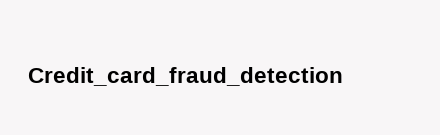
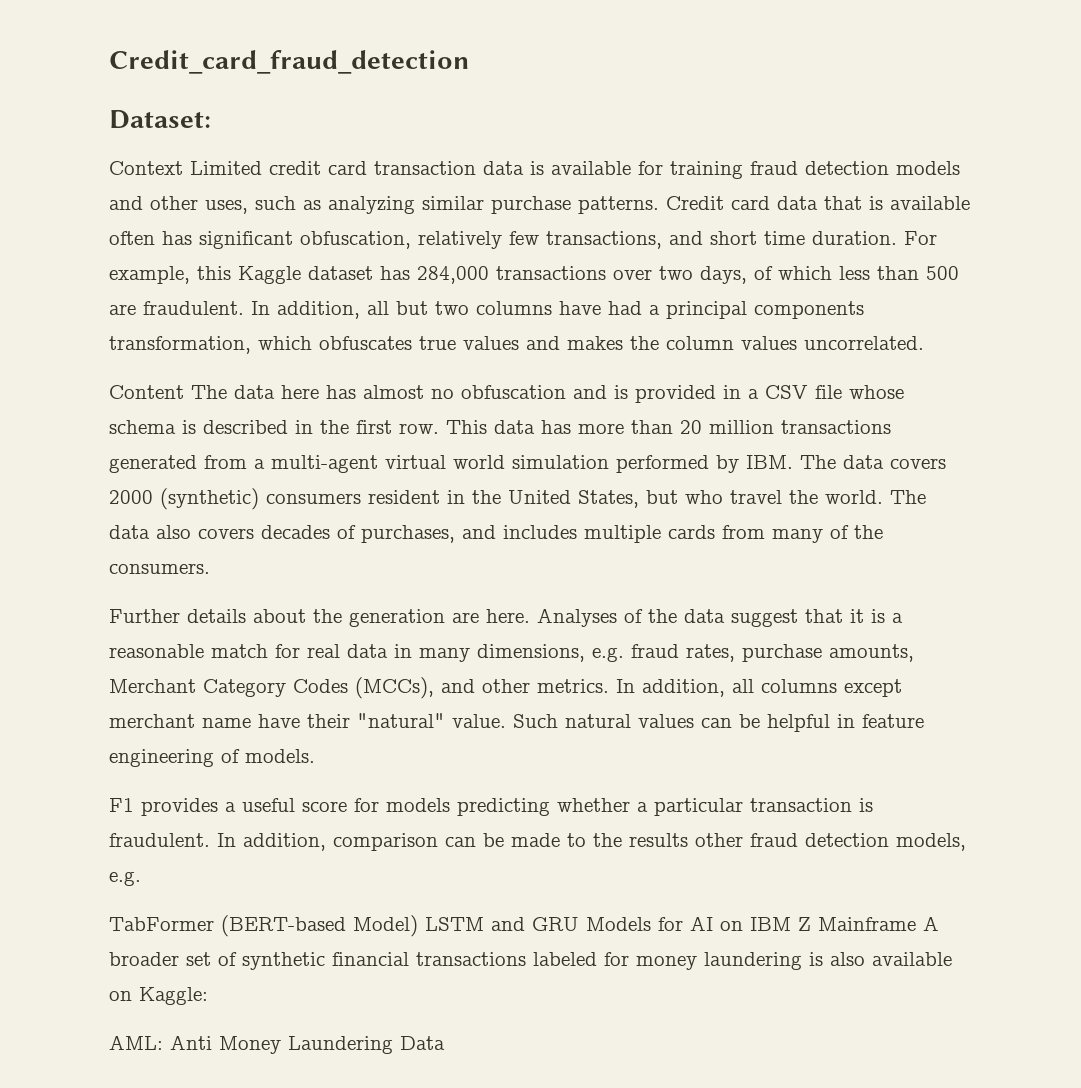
+ Dataset:
+ Context Limited credit card transaction data is available for training fraud detection models and other uses, such as analyzing similar purchase patterns. Credit card data that is available often has significant obfuscation, relatively few transactions, and short time duration. For example, this Kaggle dataset has 284,000 transactions over two days, of which less than 500 are fraudulent. In addition, all but two columns have had a principal components transformation, which obfuscates true values and makes the column values uncorrelated.
+ Content The data here has almost no obfuscation and is provided in a CSV file whose schema is described in the first row. This data has more than 20 million transactions generated from a multi-agent virtual world simulation performed by IBM. The data covers 2000 (synthetic) consumers resident in the United States, but who travel the world. The data also covers decades of purchases, and includes multiple cards from many of the consumers.
+ Further details about the generation are here. Analyses of the data suggest that it is a reasonable match for real data in many dimensions, e.g. fraud rates, purchase amounts, Merchant Category Codes (MCCs), and other metrics. In addition, all columns except merchant name have their "natural" value. Such natural values can be helpful in feature engineering of models.
+ F1 provides a useful score for models predicting whether a particular transaction is fraudulent. In addition, comparison can be made to the results other fraud detection models, e.g.
+ TabFormer (BERT-based Model) LSTM and GRU Models for AI on IBM Z Mainframe A broader set of synthetic financial transactions labeled for money laundering is also available on Kaggle:
+ AML: Anti Money Laundering Data

